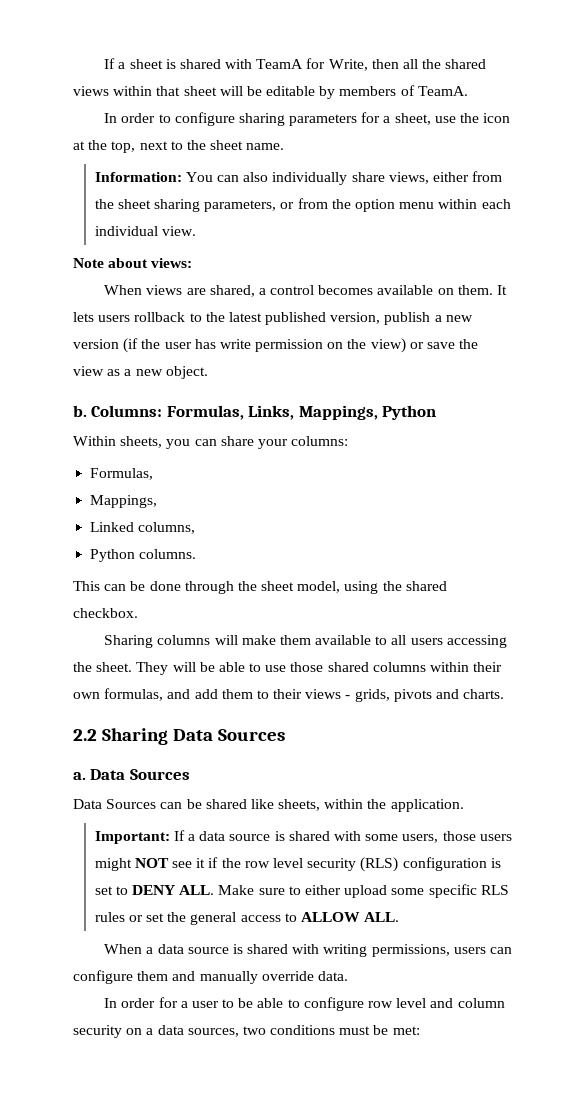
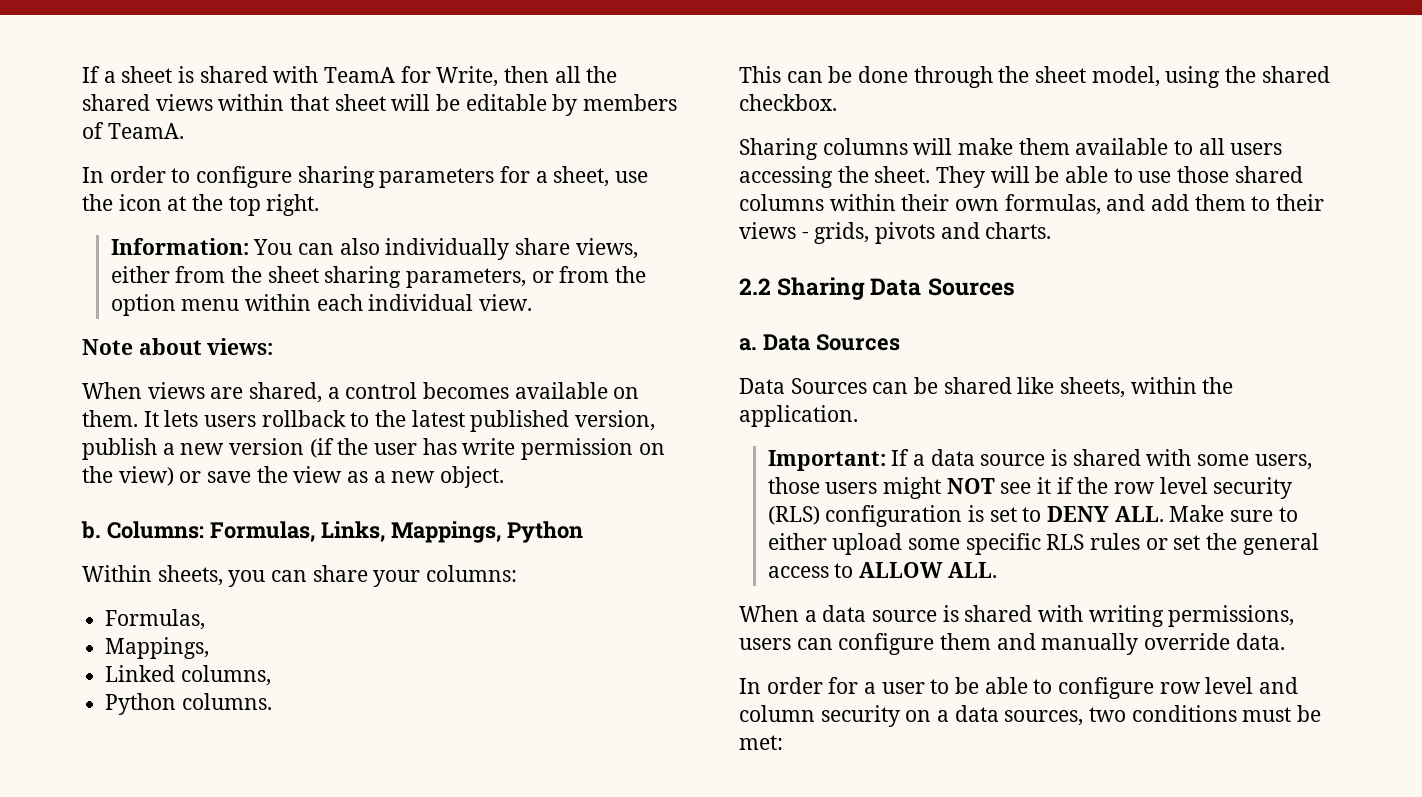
- In order to configure sharing parameters for a sheet, use the icon at the top, next to the sheet name.
+ In order to configure sharing parameters for a sheet, use the icon at the top right.

